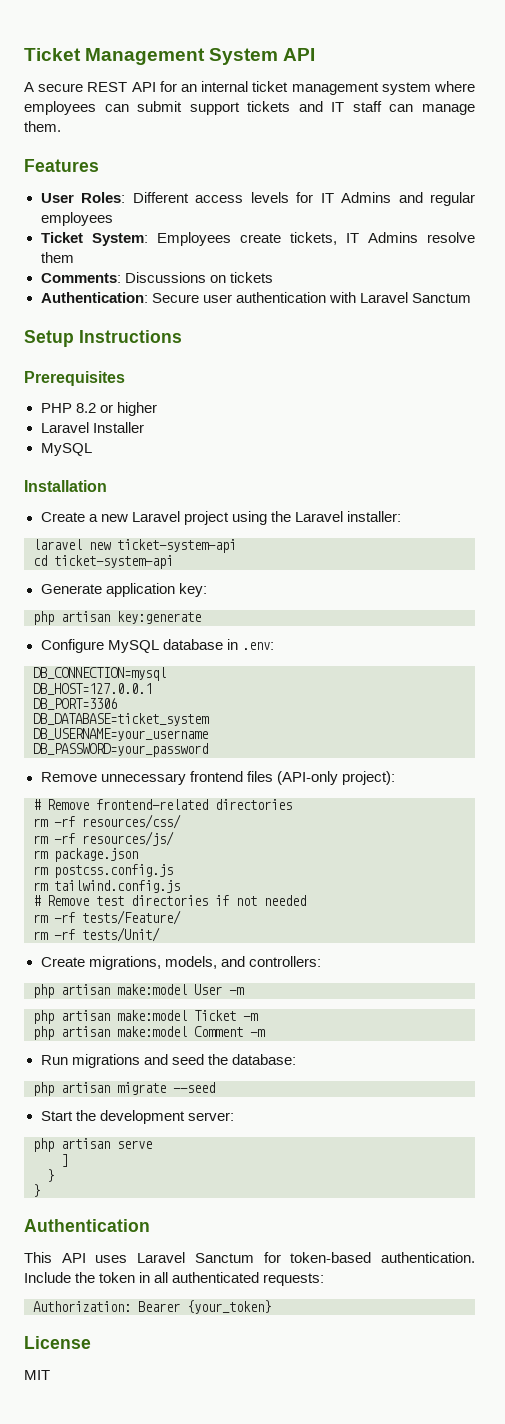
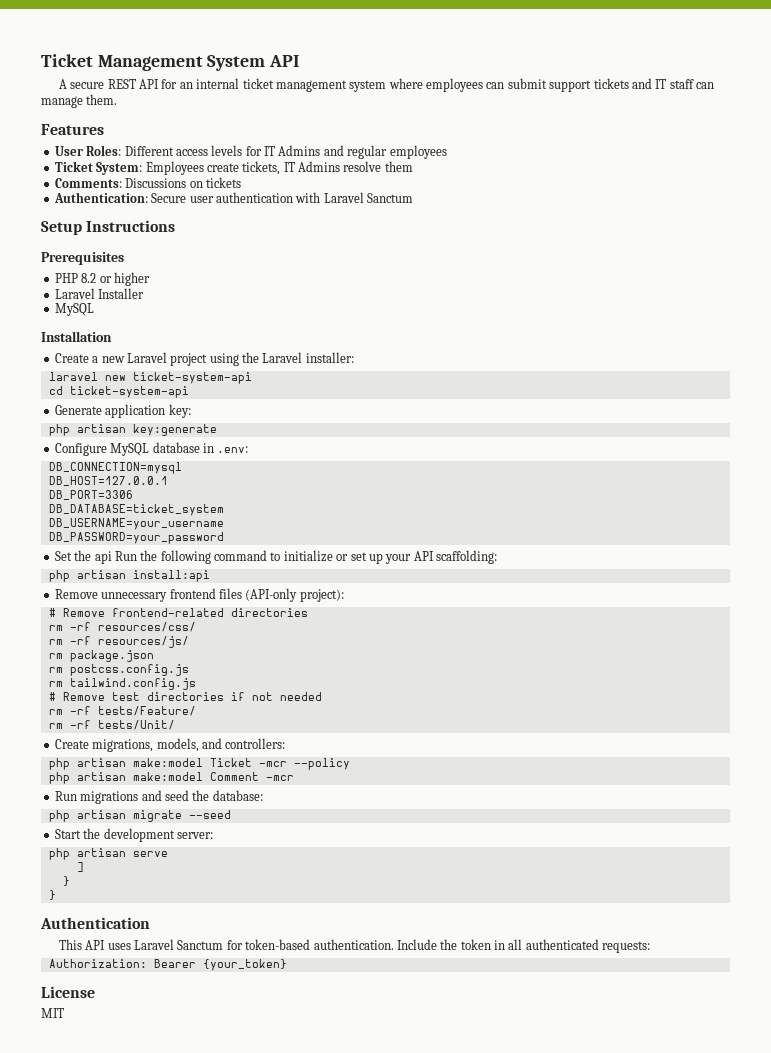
+ Set the api Run the following command to initialize or set up your API scaffolding:
+ php artisan install:api
- php artisan make:model User -m
- php artisan make:model Ticket -m
+ php artisan make:model Ticket -mcr --policy
- php artisan make:model Comment -m
+ php artisan make:model Comment -mcr

